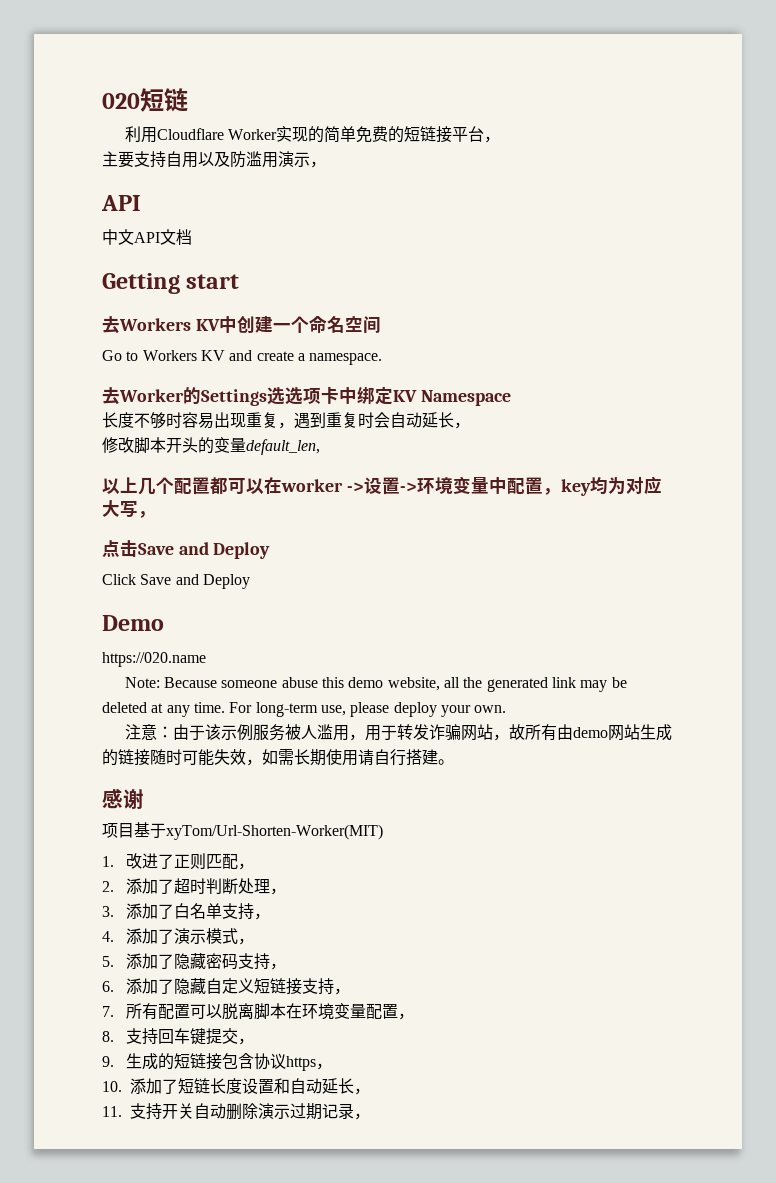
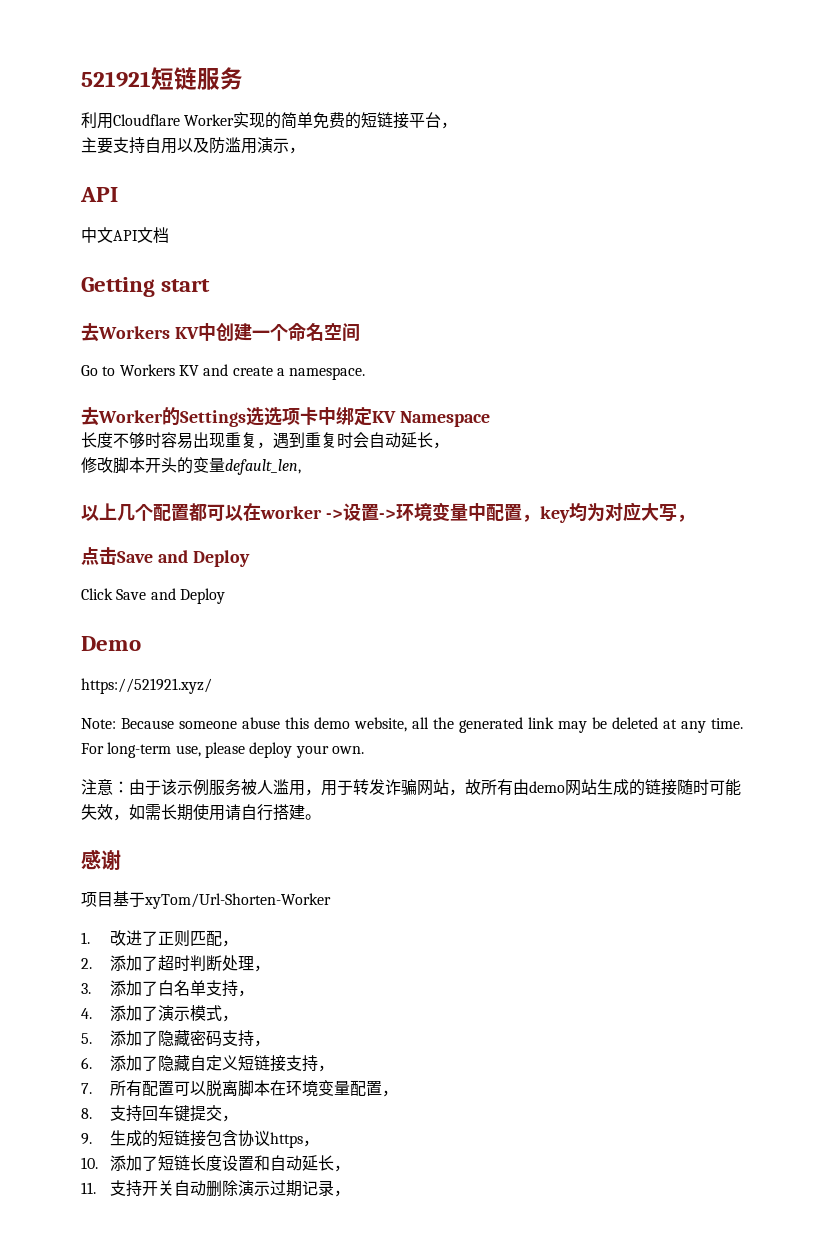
- 020短链
+ 521921短链服务
- https://020.name
+ https://521921.xyz/
- 项目基于xyTom/Url-Shorten-Worker(MIT)
+ 项目基于xyTom/Url-Shorten-Worker

